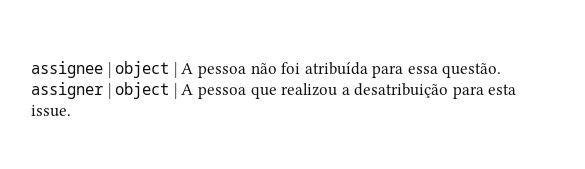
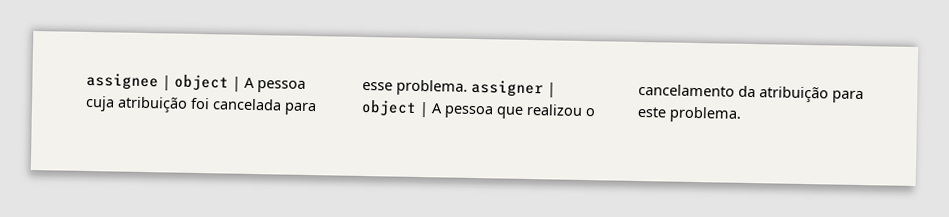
- assignee | object | A pessoa não foi atribuída para essa questão. assigner | object | A pessoa que realizou a desatribuição para esta issue.
+ assignee | object | A pessoa cuja atribuição foi cancelada para esse problema. assigner | object | A pessoa que realizou o cancelamento da atribuição para este problema.

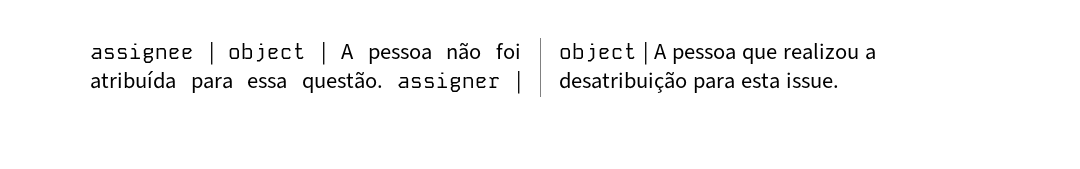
- assignee | object | A pessoa cuja atribuição foi cancelada para esse problema. assigner | object | A pessoa que realizou o cancelamento da atribuição para este problema.
+ assignee | object | A pessoa não foi atribuída para essa questão. assigner | object | A pessoa que realizou a desatribuição para esta issue.

